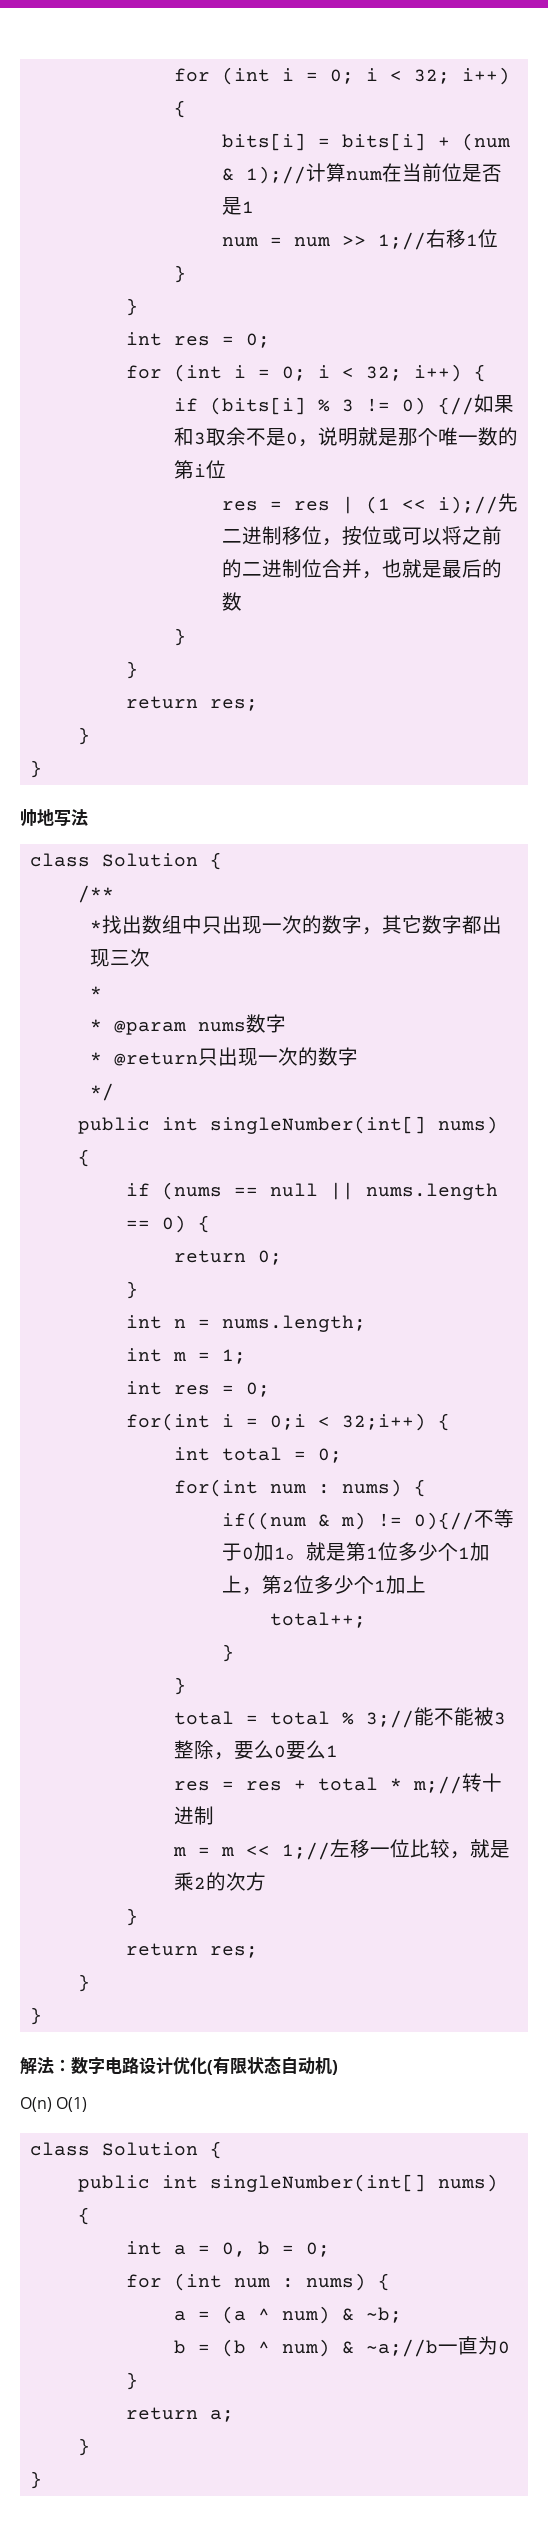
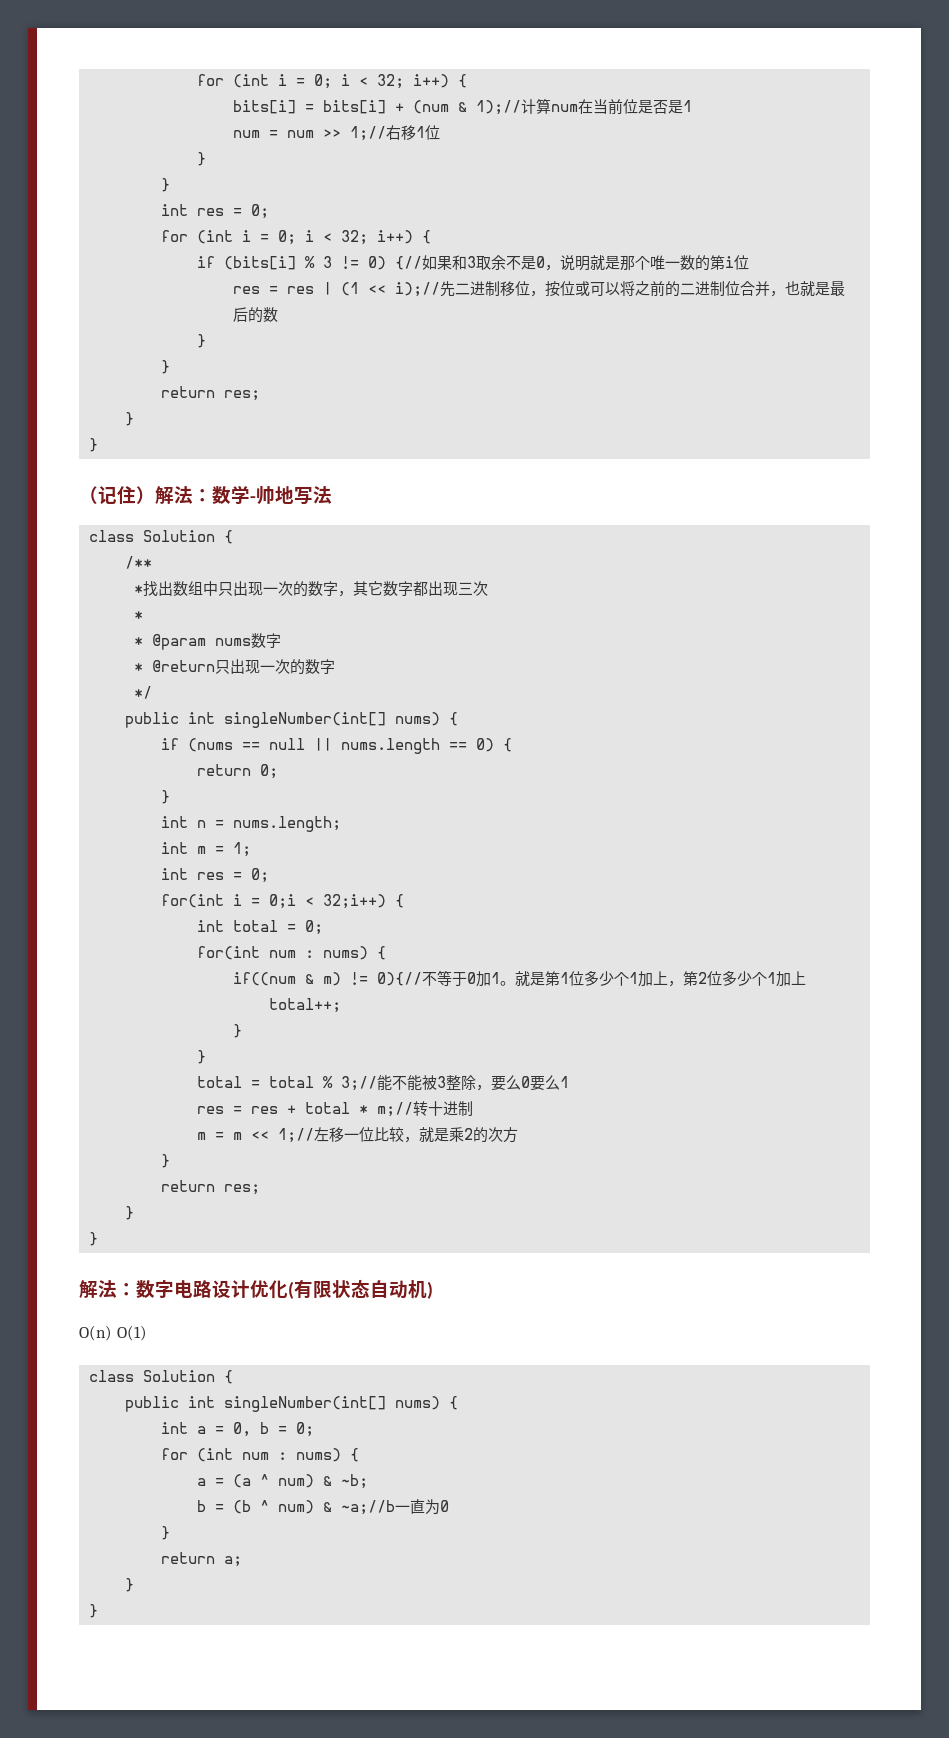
- 帅地写法
+ （记住）解法：数学-帅地写法

